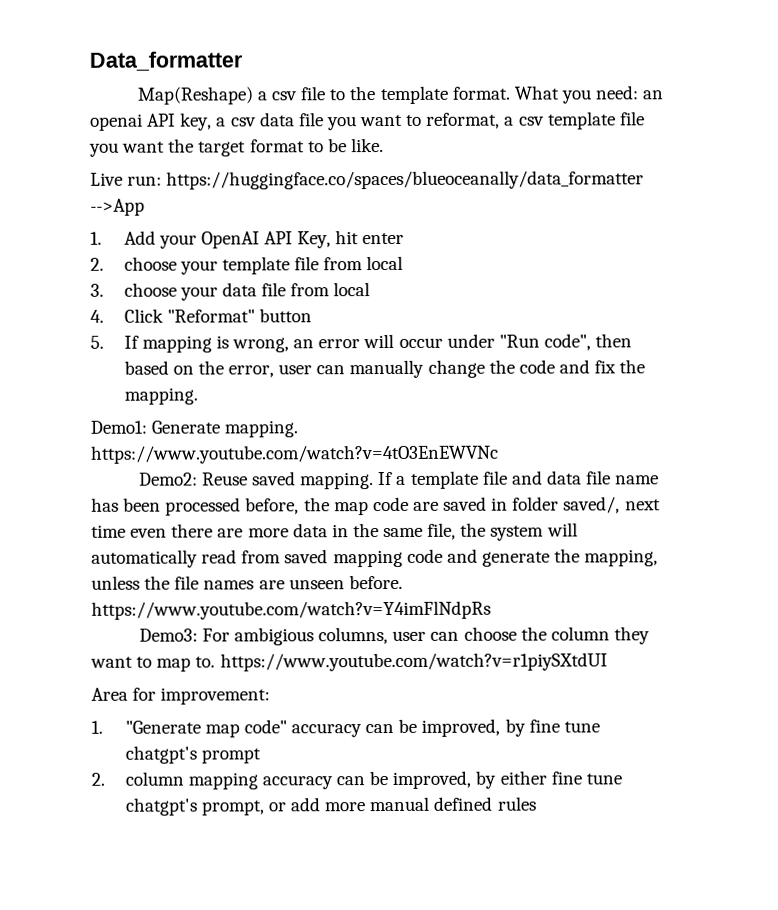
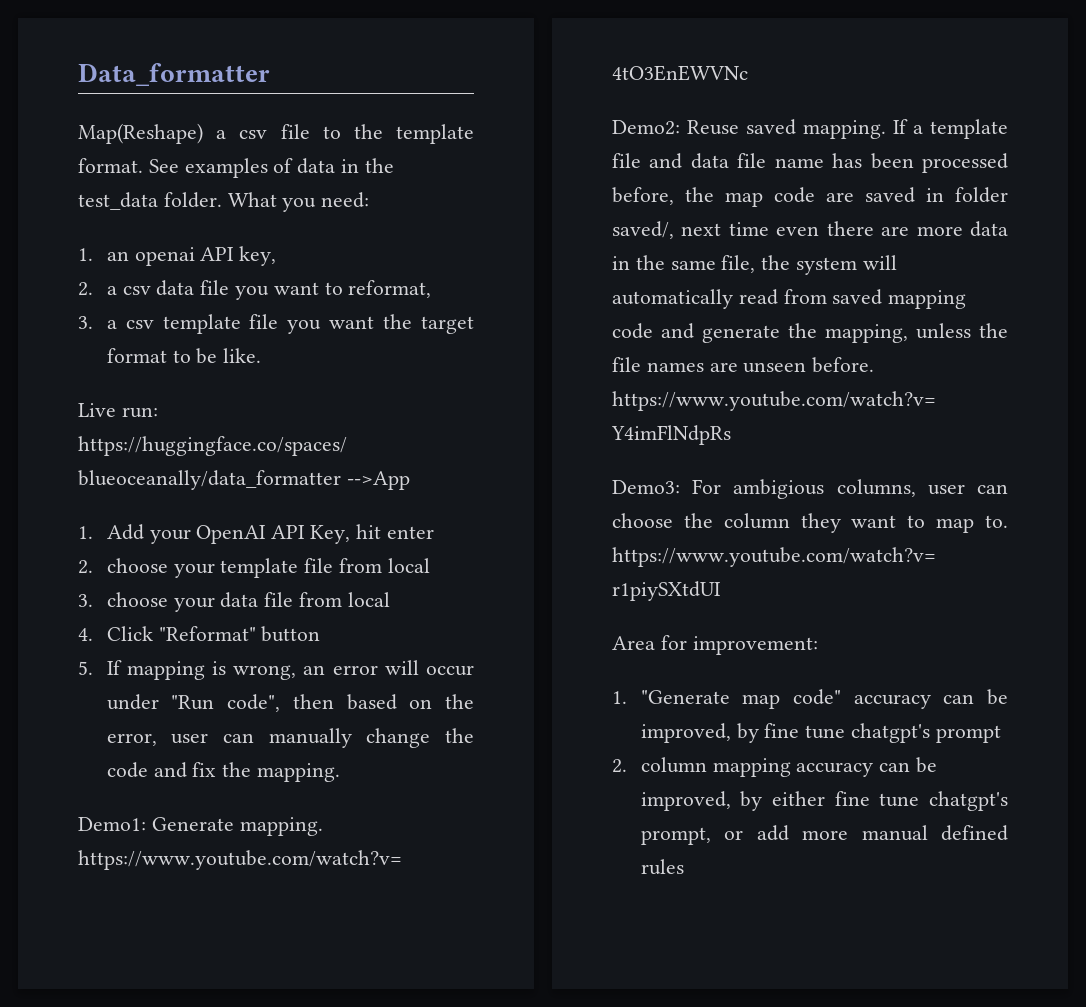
+ See examples of data in the test_data folder.
- What you need: an openai API key, a csv data file you want to reformat, a csv template file you want the target format to be like.
+ What you need:
+ 1. an openai API key,
+ 2. a csv data file you want to reformat,
+ 3. a csv template file you want the target format to be like.

